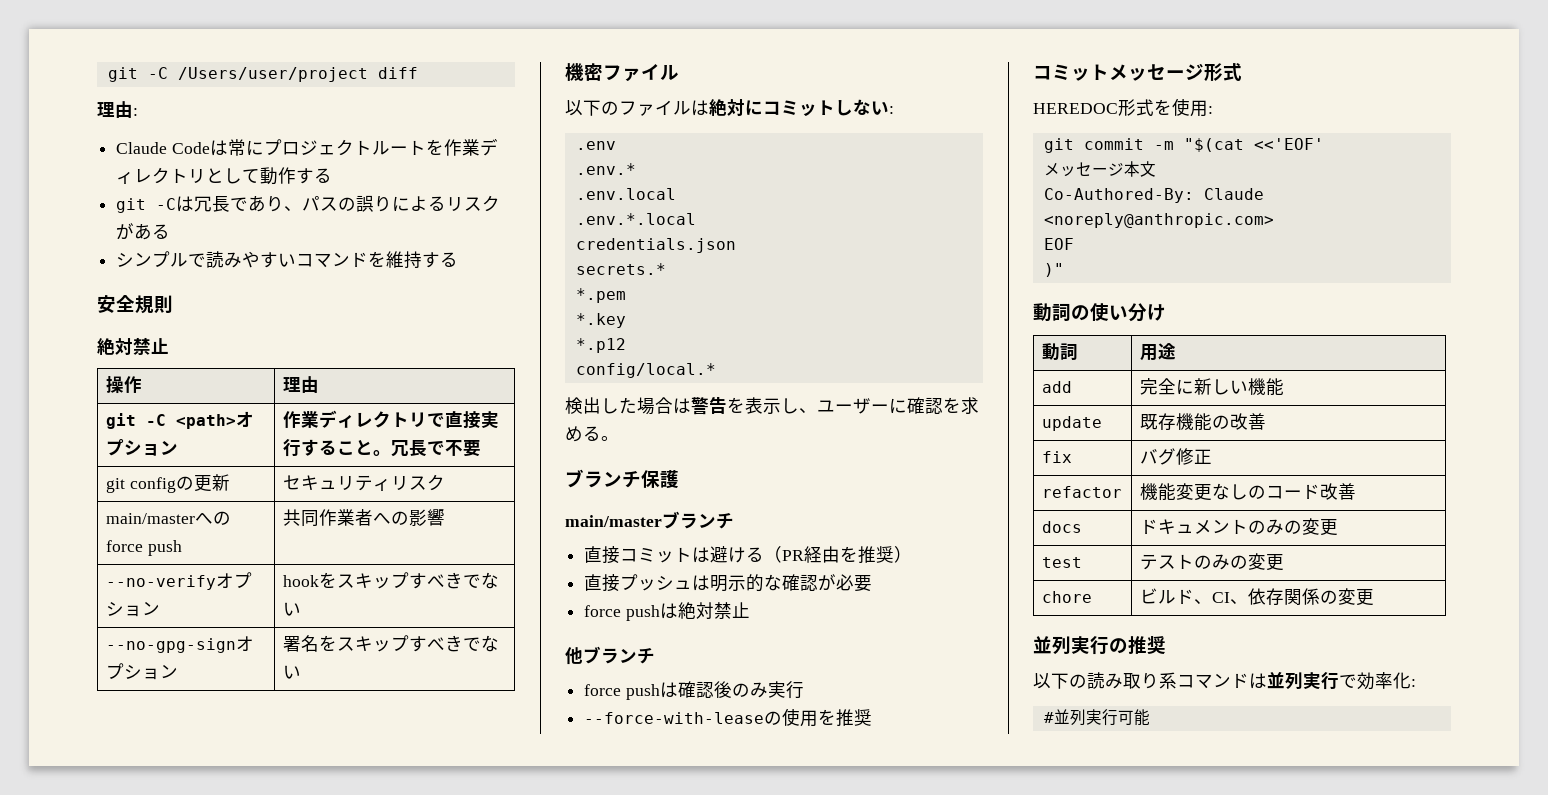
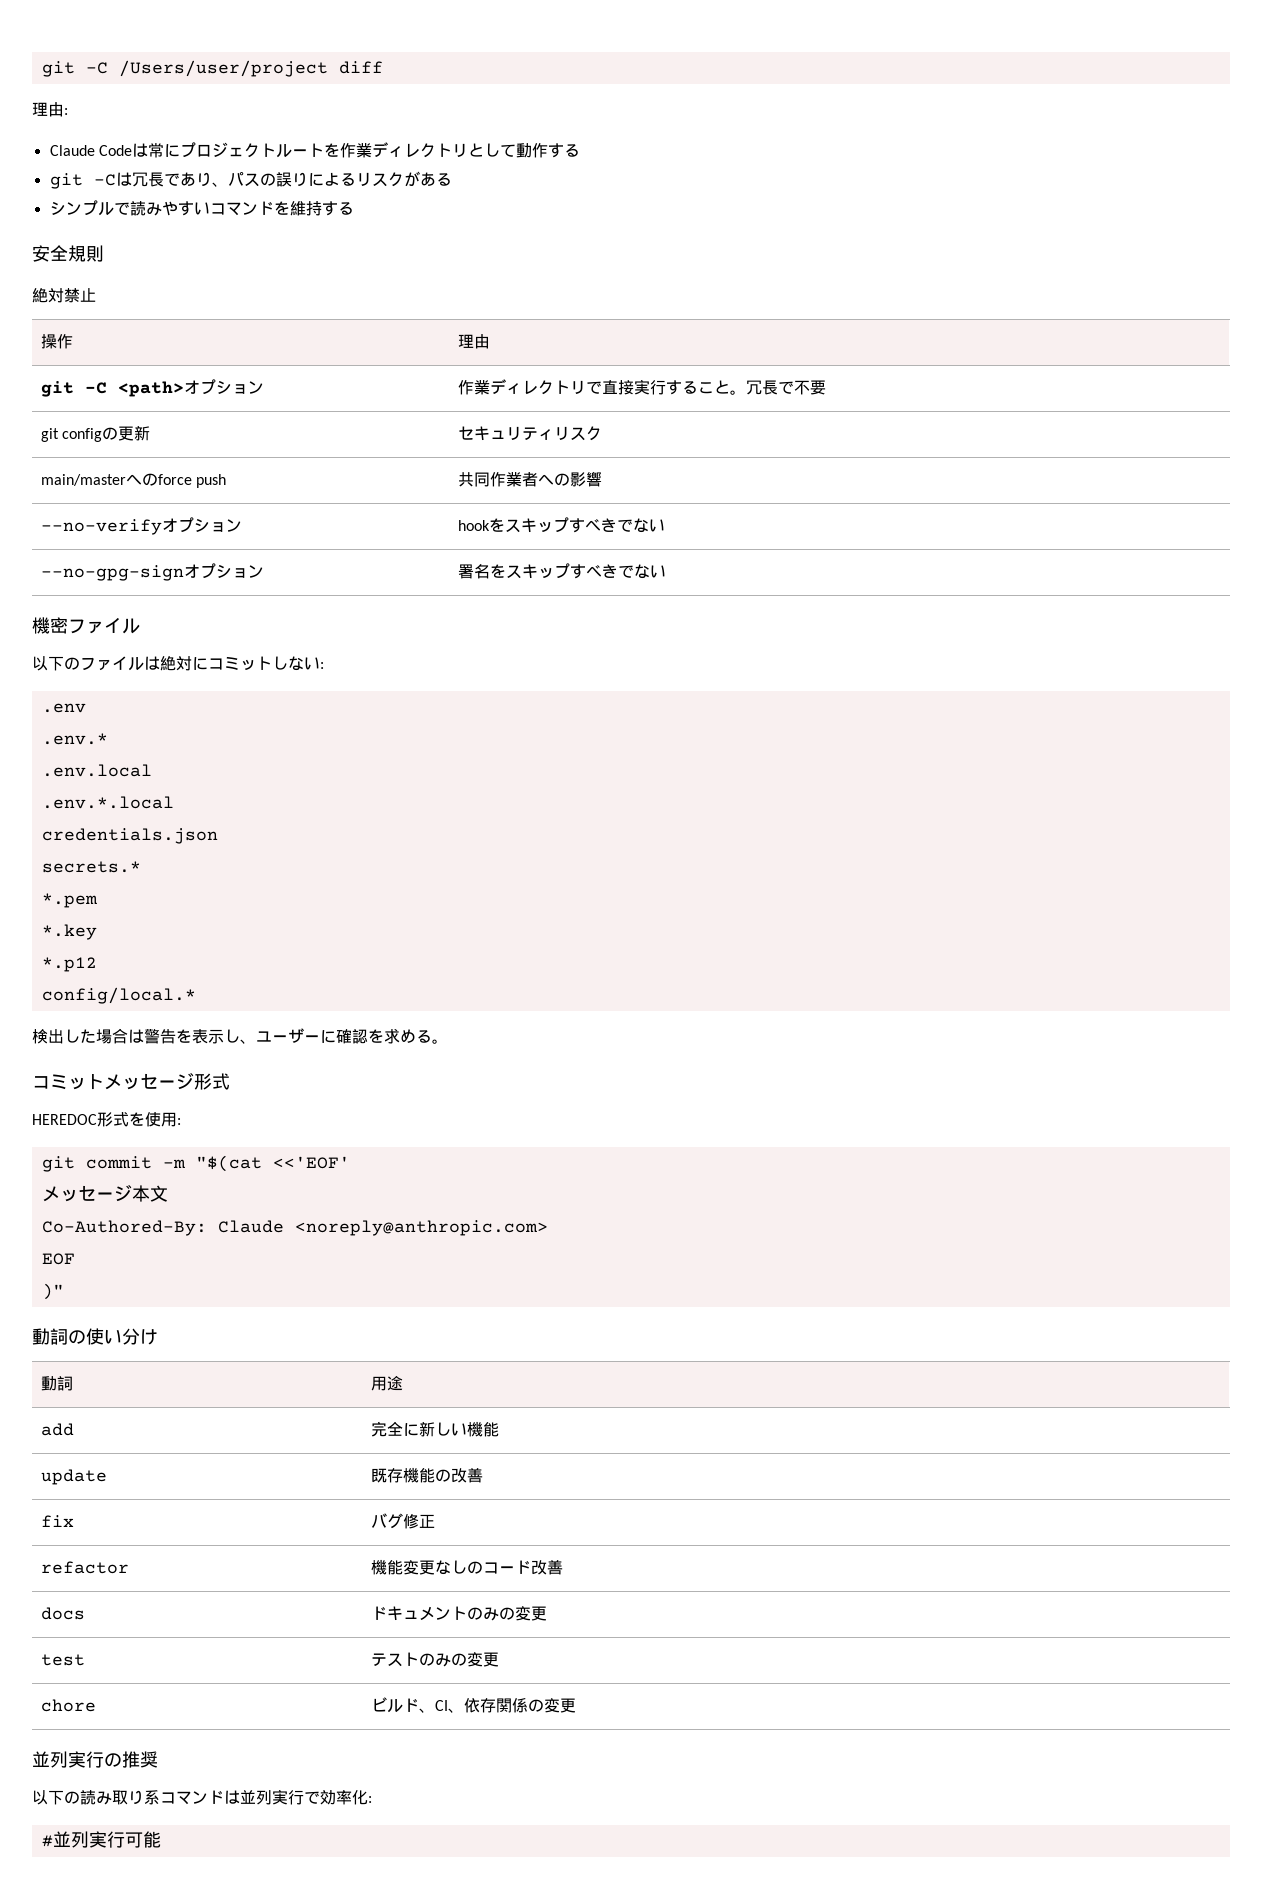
- ブランチ保護
- main/masterブランチ
- 直接コミットは避ける（PR経由を推奨）
- 直接プッシュは明示的な確認が必要
- force pushは絶対禁止
- 他ブランチ
- force pushは確認後のみ実行
- --force-with-leaseの使用を推奨

